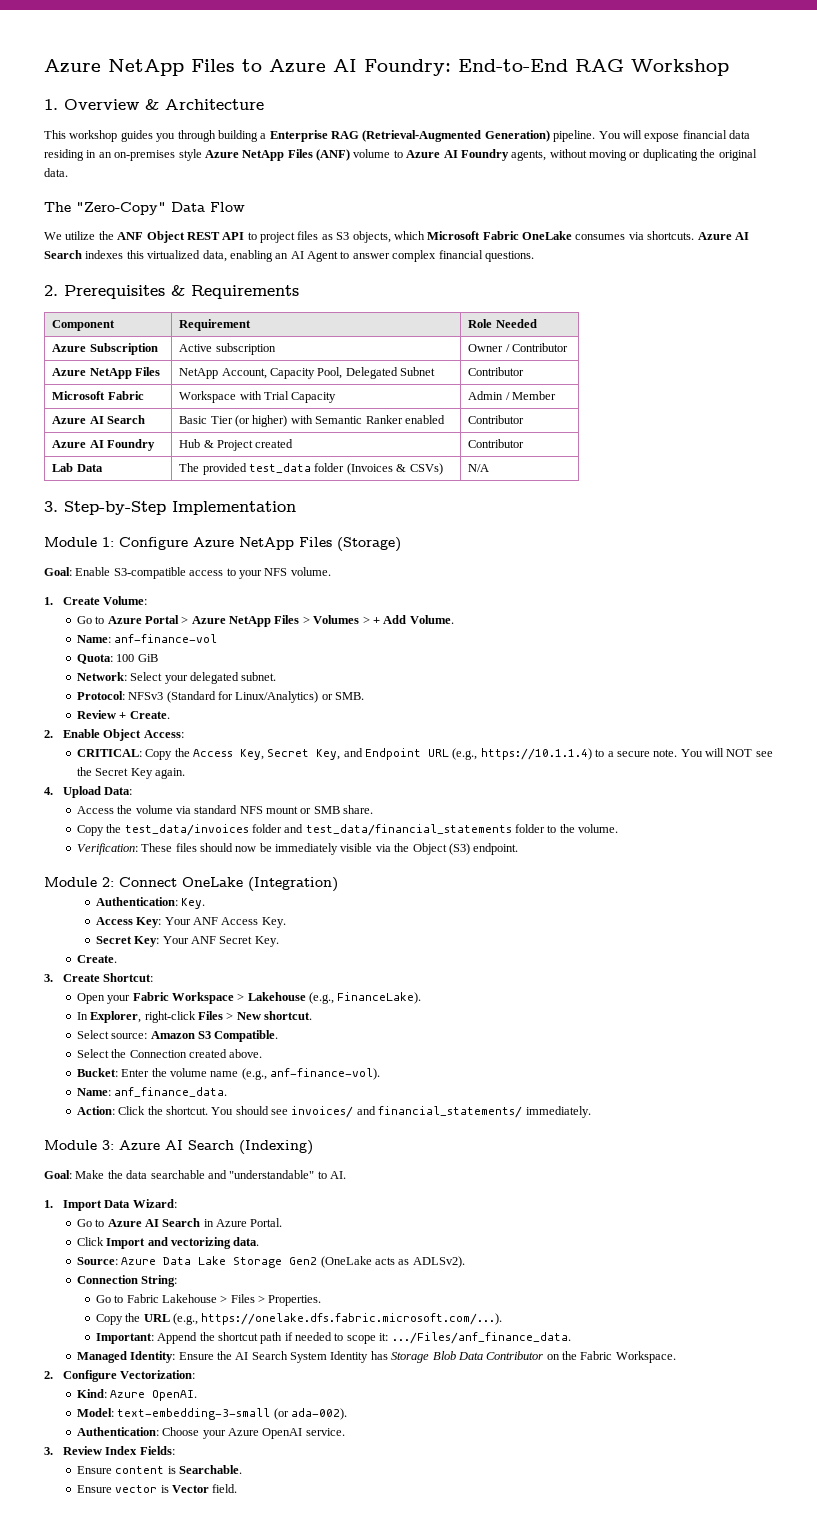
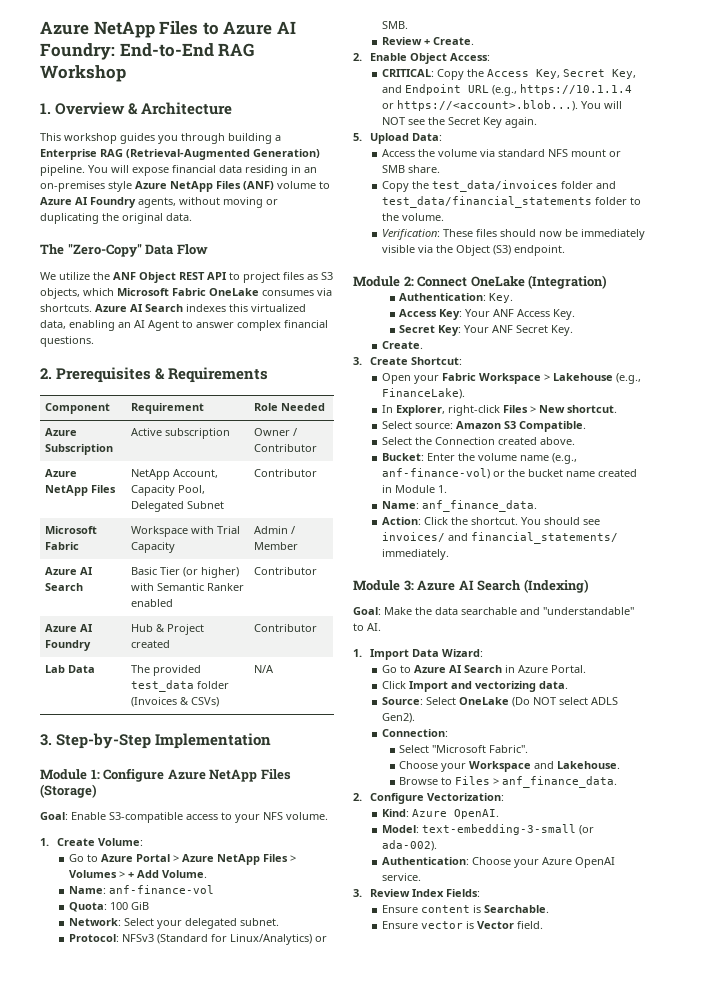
- CRITICAL: Copy the Access Key, Secret Key, and Endpoint URL (e.g., https://10.1.1.4) to a secure note. You will NOT see the Secret Key again.
+ CRITICAL: Copy the Access Key, Secret Key, and Endpoint URL (e.g., https://10.1.1.4 or https://<account>.blob...). You will NOT see the Secret Key again.
- 4. Upload Data:
+ 5. Upload Data:
- Bucket: Enter the volume name (e.g., anf-finance-vol).
+ Bucket: Enter the volume name (e.g., anf-finance-vol) or the bucket name created in Module 1.
- Source: Azure Data Lake Storage Gen2 (OneLake acts as ADLSv2).
- Connection String:
- Go to Fabric Lakehouse > Files > Properties.
- Copy the URL (e.g., https://onelake.dfs.fabric.microsoft.com/...).
- Important: Append the shortcut path if needed to scope it: .../Files/anf_finance_data.
- Managed Identity: Ensure the AI Search System Identity has Storage Blob Data Contributor on the Fabric Workspace.
+ Source: Select OneLake (Do NOT select ADLS Gen2).
+ Connection:
+ Select "Microsoft Fabric".
+ Choose your Workspace and Lakehouse.
+ Browse to Files > anf_finance_data.

